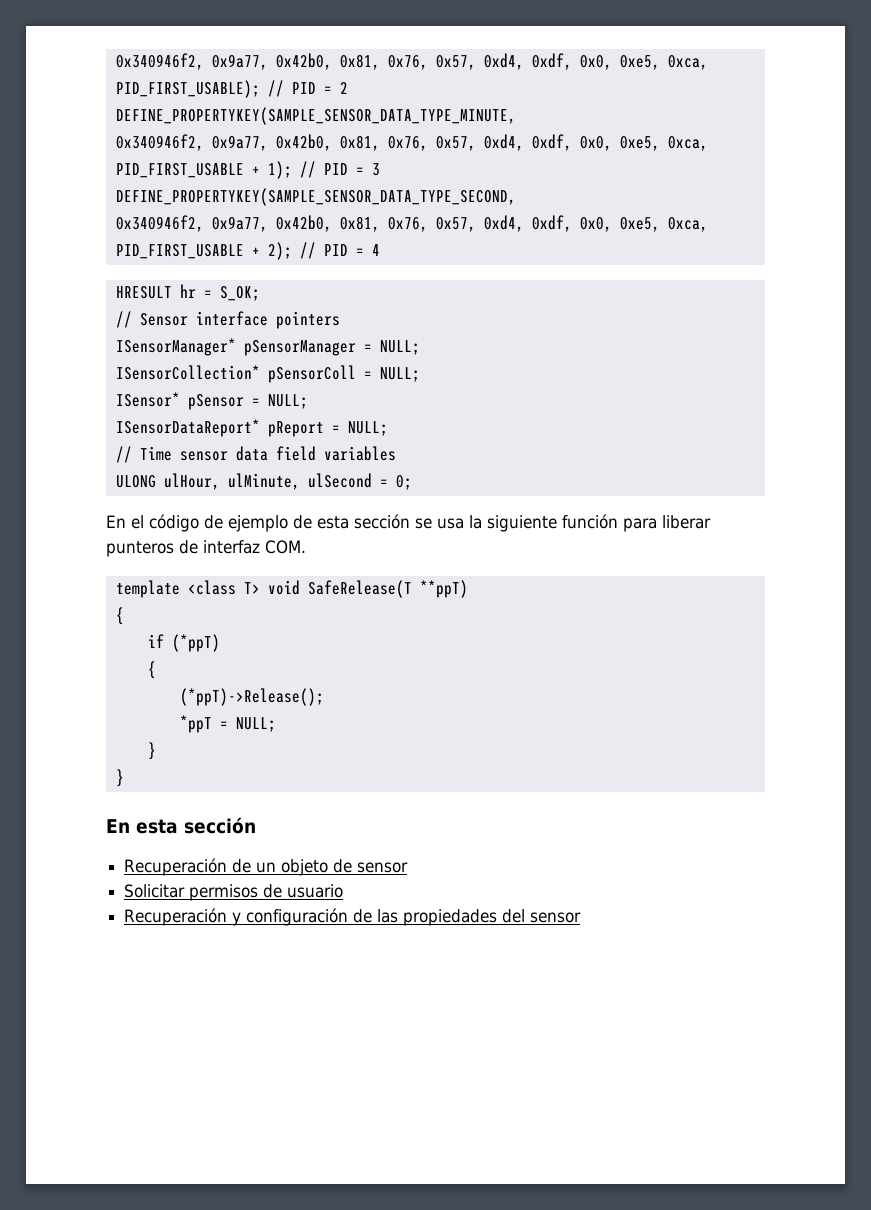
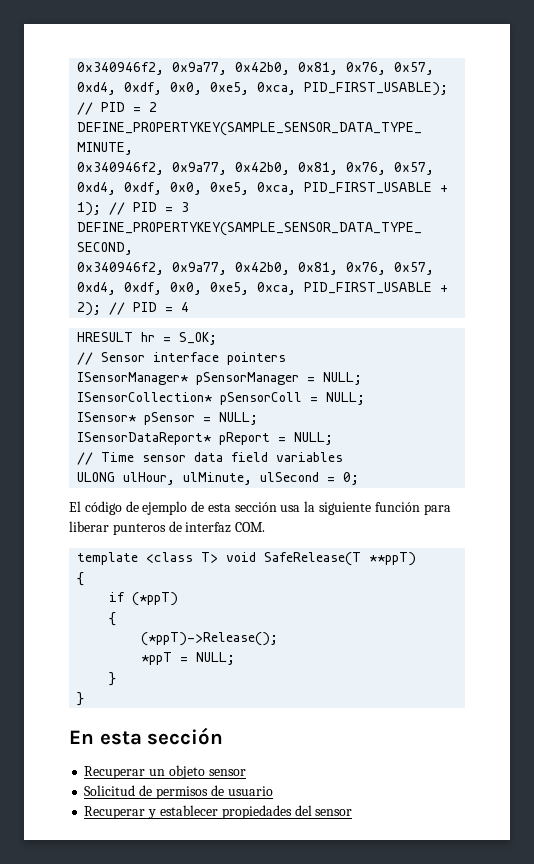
- En el código de ejemplo de esta sección se usa la siguiente función para liberar punteros de interfaz COM.
+ El código de ejemplo de esta sección usa la siguiente función para liberar punteros de interfaz COM.
- Recuperación de un objeto de sensor
+ Recuperar un objeto sensor
- Solicitar permisos de usuario
+ Solicitud de permisos de usuario
- Recuperación y configuración de las propiedades del sensor
+ Recuperar y establecer propiedades del sensor

